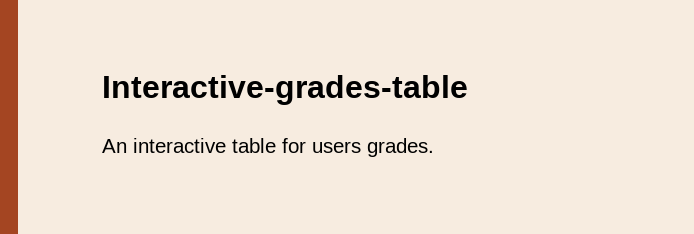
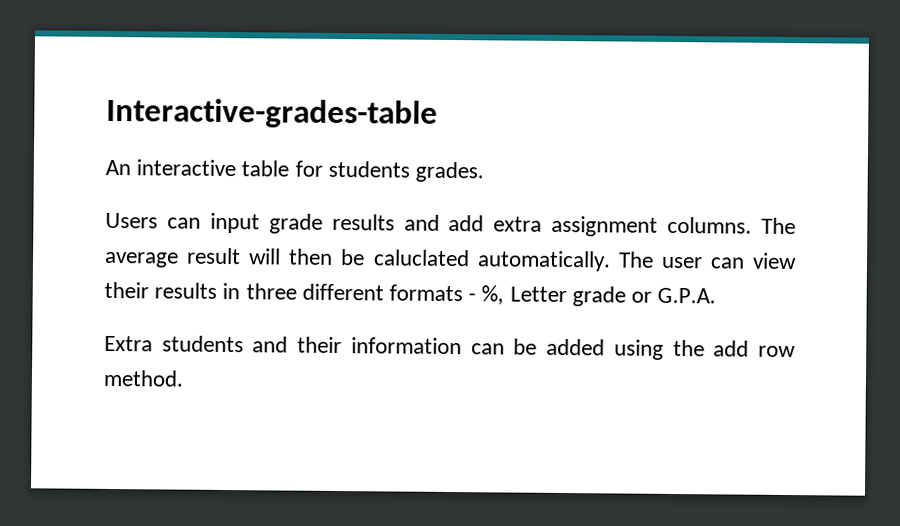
- An interactive table for users grades.
+ An interactive table for students grades.
+ Users can input grade results and add extra assignment columns. The average result will then be caluclated automatically. The user can view their results in three different formats - %, Letter grade or G.P.A.
+ Extra students and their information can be added using the add row method.

